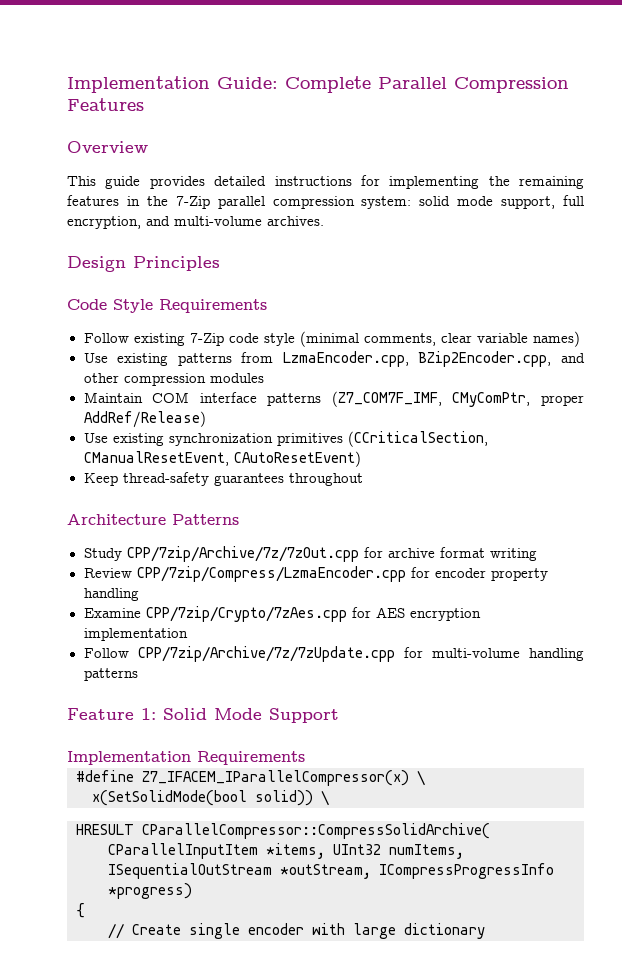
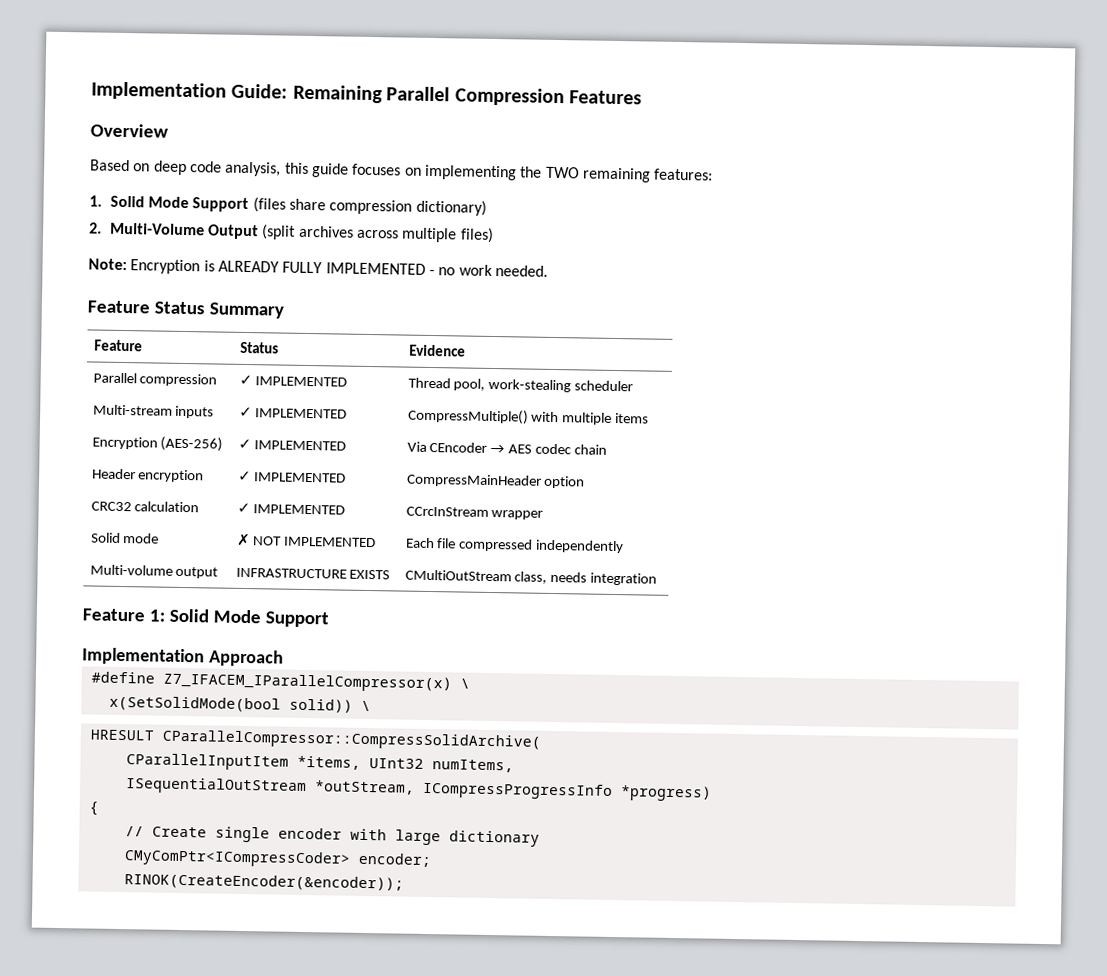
- Implementation Guide: Complete Parallel Compression Features
+ Implementation Guide: Remaining Parallel Compression Features
- This guide provides detailed instructions for implementing the remaining features in the 7-Zip parallel compression system: solid mode support, full encryption, and multi-volume archives.
- Design Principles
- Code Style Requirements
- Follow existing 7-Zip code style (minimal comments, clear variable names)
- Use existing patterns from LzmaEncoder.cpp, BZip2Encoder.cpp, and other compression modules
- Maintain COM interface patterns (Z7_COM7F_IMF, CMyComPtr, proper AddRef/Release)
- Use existing synchronization primitives (CCriticalSection, CManualResetEvent, CAutoResetEvent)
- Keep thread-safety guarantees throughout
- Architecture Patterns
- Study CPP/7zip/Archive/7z/7zOut.cpp for archive format writing
- Review CPP/7zip/Compress/LzmaEncoder.cpp for encoder property handling
- Examine CPP/7zip/Crypto/7zAes.cpp for AES encryption implementation
- Follow CPP/7zip/Archive/7z/7zUpdate.cpp for multi-volume handling patterns
+ Based on deep code analysis, this guide focuses on implementing the TWO remaining features:
+ 1. Solid Mode Support (files share compression dictionary)
+ 2. Multi-Volume Output (split archives across multiple files)
+ Note: Encryption is ALREADY FULLY IMPLEMENTED - no work needed.
+ Feature Status Summary
+ Feature | Status | Evidence
+ Parallel compression | ✓ IMPLEMENTED | Thread pool, work-stealing scheduler
+ Multi-stream inputs | ✓ IMPLEMENTED | CompressMultiple() with multiple items
+ Encryption (AES-256) | ✓ IMPLEMENTED | Via CEncoder → AES codec chain
+ Header encryption | ✓ IMPLEMENTED | CompressMainHeader option
+ CRC32 calculation | ✓ IMPLEMENTED | CCrcInStream wrapper
+ Solid mode | ✗ NOT IMPLEMENTED | Each file compressed independently
+ Multi-volume output | INFRASTRUCTURE EXISTS | CMultiOutStream class, needs integration
- Implementation Requirements
+ Implementation Approach
+ CMyComPtr<ICompressCoder> encoder;
+ RINOK(CreateEncoder(&encoder));

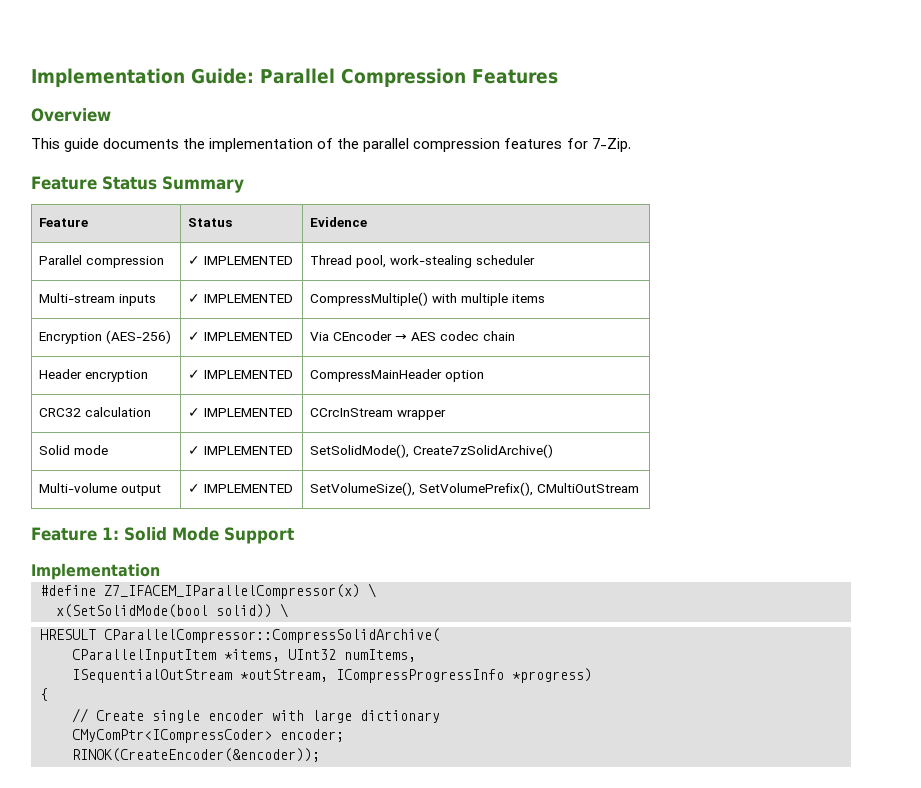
- Implementation Guide: Remaining Parallel Compression Features
+ Implementation Guide: Parallel Compression Features
- Based on deep code analysis, this guide focuses on implementing the TWO remaining features:
- 1. Solid Mode Support (files share compression dictionary)
- 2. Multi-Volume Output (split archives across multiple files)
- Note: Encryption is ALREADY FULLY IMPLEMENTED - no work needed.
+ This guide documents the implementation of the parallel compression features for 7-Zip.
- Solid mode | ✗ NOT IMPLEMENTED | Each file compressed independently
- Multi-volume output | INFRASTRUCTURE EXISTS | CMultiOutStream class, needs integration
+ Solid mode | ✓ IMPLEMENTED | SetSolidMode(), Create7zSolidArchive()
+ Multi-volume output | ✓ IMPLEMENTED | SetVolumeSize(), SetVolumePrefix(), CMultiOutStream
  Feature 1: Solid Mode Support
- Implementation Approach
+ Implementation

